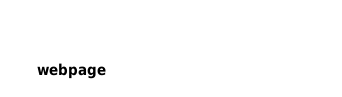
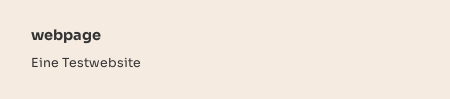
+ Eine Testwebsite

